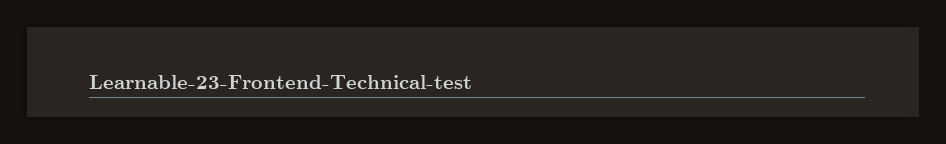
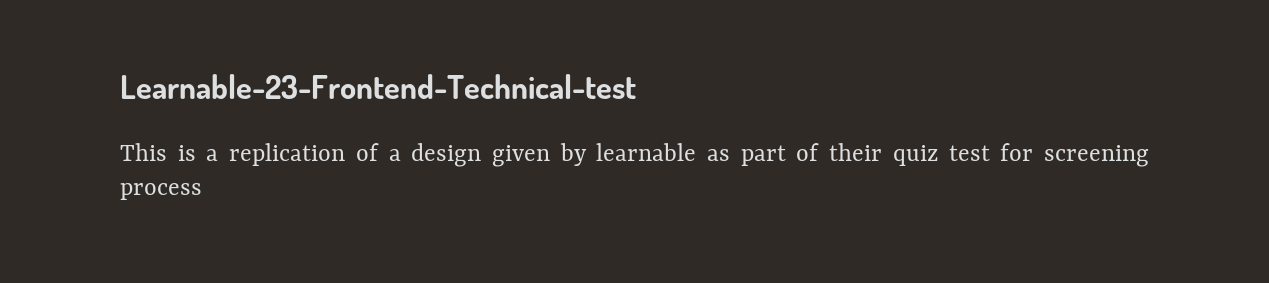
+ This is a replication of a design given by learnable as part of their quiz test for screening process

